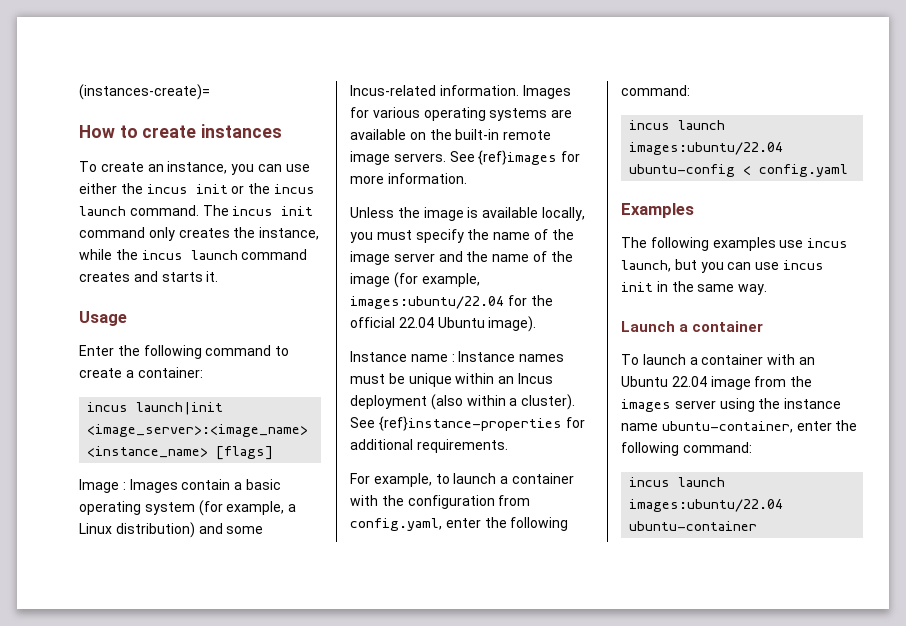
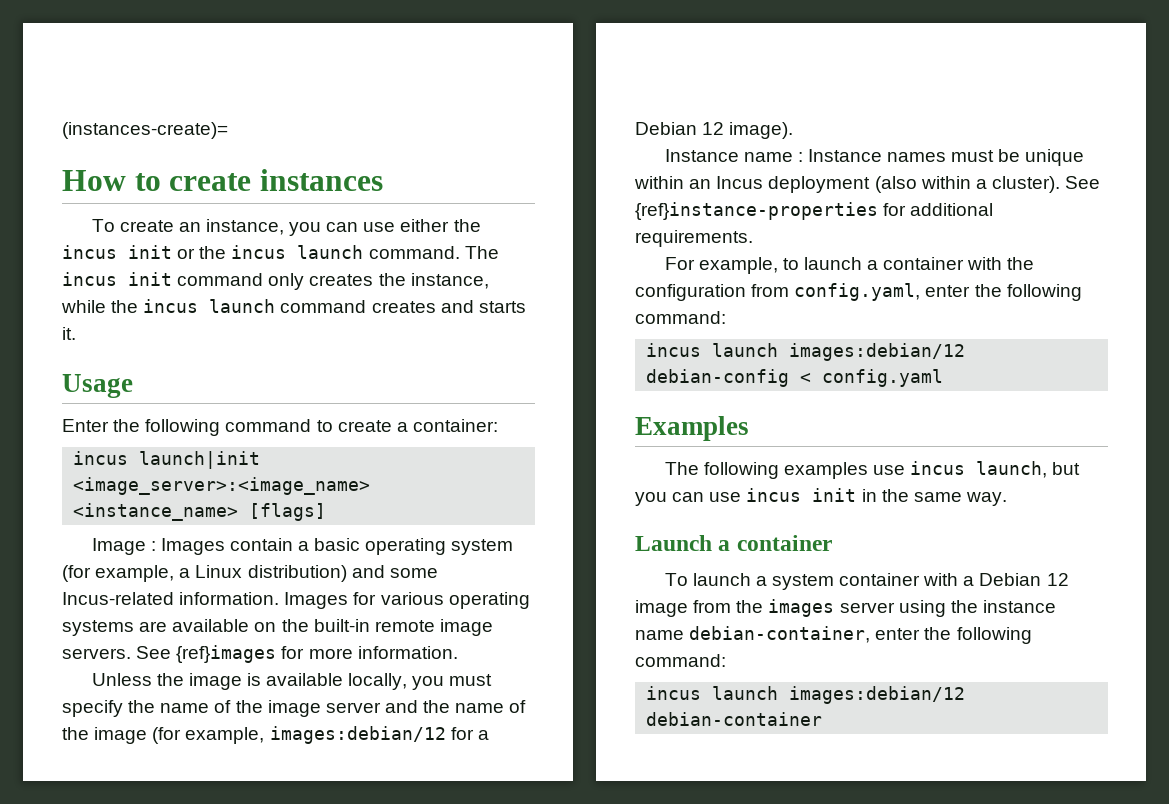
- Unless the image is available locally, you must specify the name of the image server and the name of the image (for example, images:ubuntu/22.04 for the official 22.04 Ubuntu image).
+ Unless the image is available locally, you must specify the name of the image server and the name of the image (for example, images:debian/12 for a Debian 12 image).
- incus launch images:ubuntu/22.04 ubuntu-config < config.yaml
+ incus launch images:debian/12 debian-config < config.yaml
- To launch a container with an Ubuntu 22.04 image from the images server using the instance name ubuntu-container, enter the following command:
- incus launch images:ubuntu/22.04 ubuntu-container
+ To launch a system container with a Debian 12 image from the images server using the instance name debian-container, enter the following command:
+ incus launch images:debian/12 debian-container

